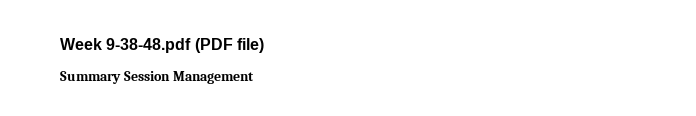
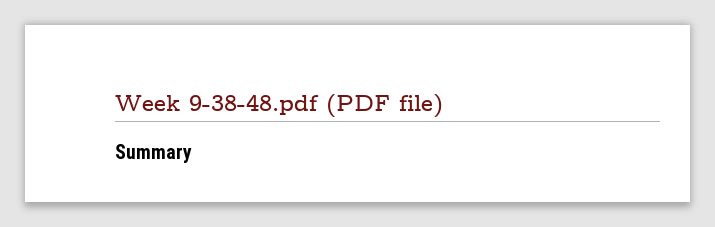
- Summary Session Management
+ Summary

